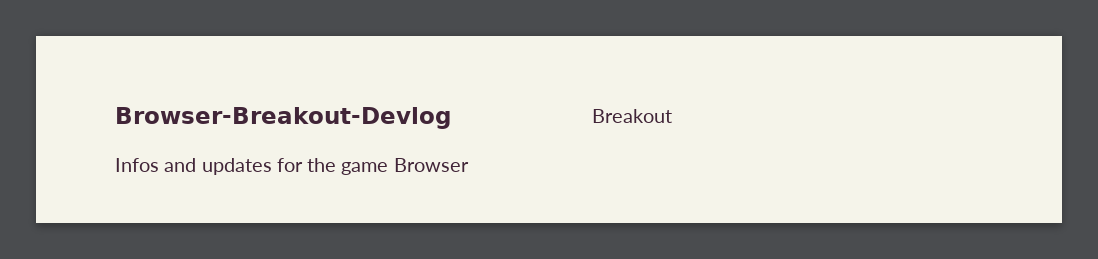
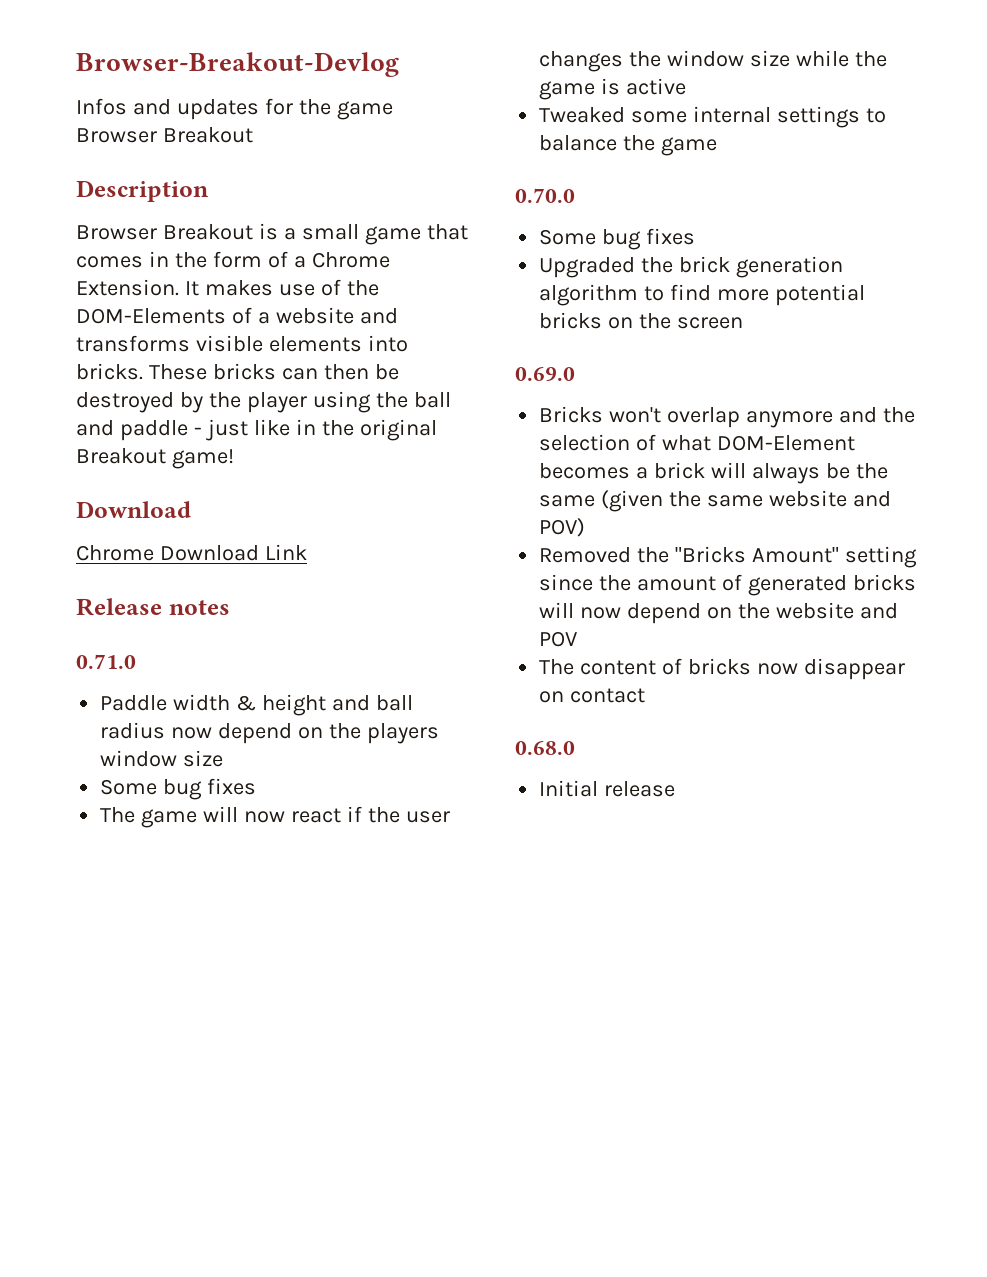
+ Description
+ Browser Breakout is a small game that comes in the form of a Chrome Extension. It makes use of the DOM-Elements of a website and transforms visible elements into bricks. These bricks can then be destroyed by the player using the ball and paddle - just like in the original Breakout game!
+ Download
+ Chrome Download Link
+ Release notes
+ 0.71.0
+ Paddle width & height and ball radius now depend on the players window size
+ Some bug fixes
+ The game will now react if the user changes the window size while the game is active
+ Tweaked some internal settings to balance the game
+ 0.70.0
+ Some bug fixes
+ Upgraded the brick generation algorithm to find more potential bricks on the screen
+ 0.69.0
+ Bricks won't overlap anymore and the selection of what DOM-Element becomes a brick will always be the same (given the same website and POV)
+ Removed the "Bricks Amount" setting since the amount of generated bricks will now depend on the website and POV
+ The content of bricks now disappear on contact
+ 0.68.0
+ Initial release

